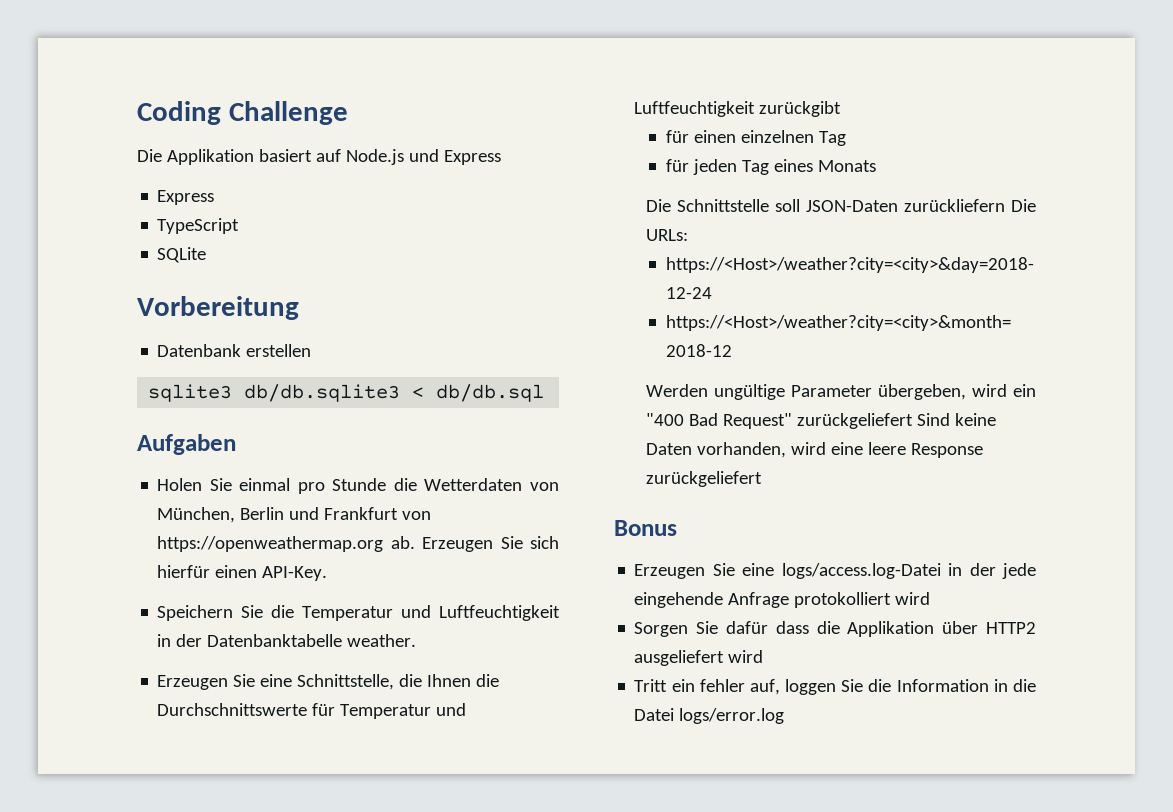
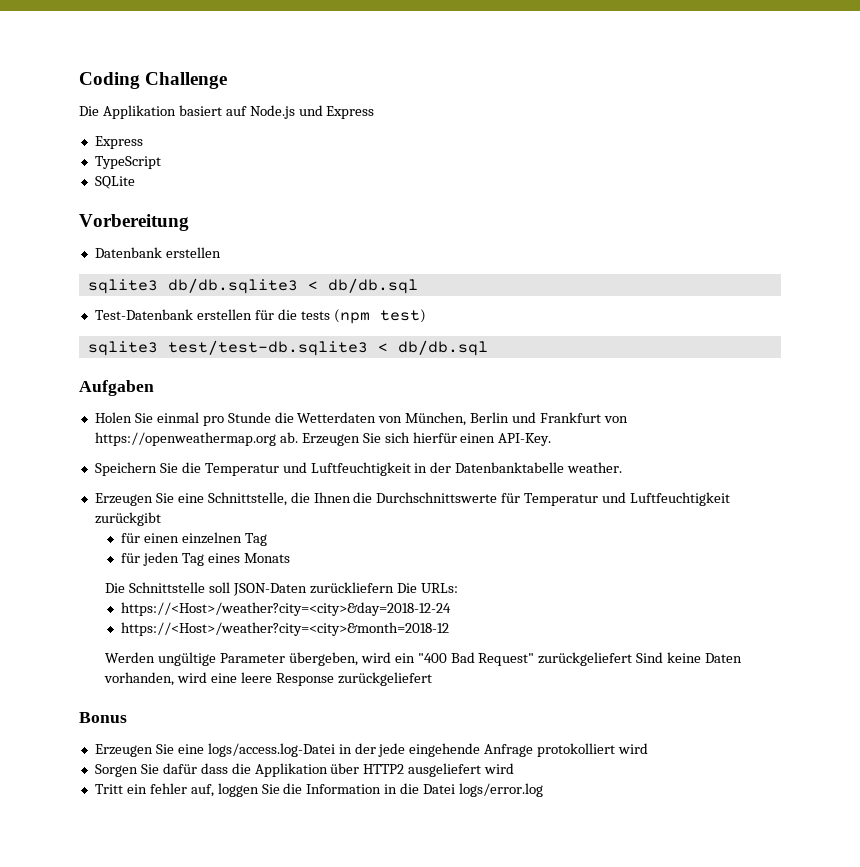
+ Test-Datenbank erstellen für die tests (npm test)
+ sqlite3 test/test-db.sqlite3 < db/db.sql

